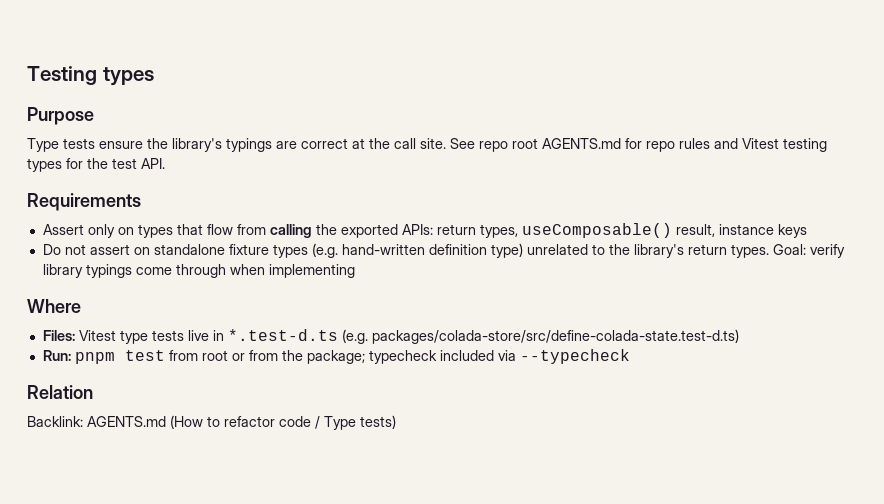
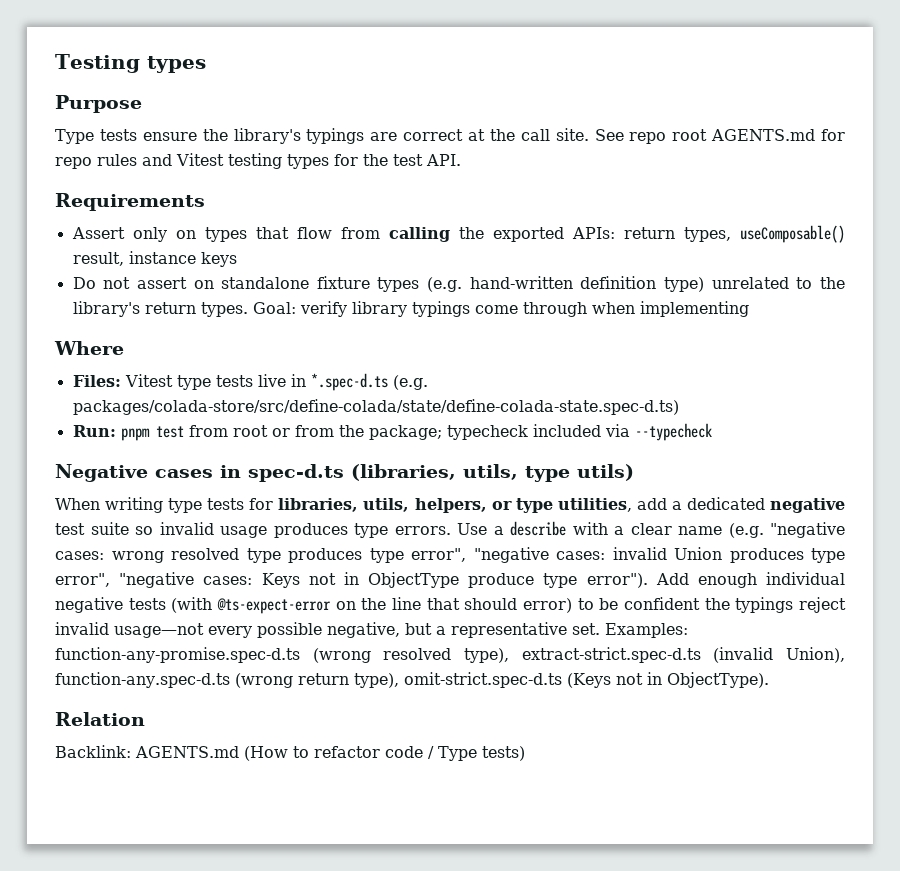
- Files: Vitest type tests live in *.test-d.ts (e.g. packages/colada-store/src/define-colada-state.test-d.ts)
+ Files: Vitest type tests live in *.spec-d.ts (e.g. packages/colada-store/src/define-colada/state/define-colada-state.spec-d.ts)
+ Negative cases in spec-d.ts (libraries, utils, type utils)
+ When writing type tests for libraries, utils, helpers, or type utilities, add a dedicated negative test suite so invalid usage produces type errors. Use a describe with a clear name (e.g. "negative cases: wrong resolved type produces type error", "negative cases: invalid Union produces type error", "negative cases: Keys not in ObjectType produce type error"). Add enough individual negative tests (with @ts-expect-error on the line that should error) to be confident the typings reject invalid usage—not every possible negative, but a representative set. Examples: function-any-promise.spec-d.ts (wrong resolved type), extract-strict.spec-d.ts (invalid Union), function-any.spec-d.ts (wrong return type), omit-strict.spec-d.ts (Keys not in ObjectType).

